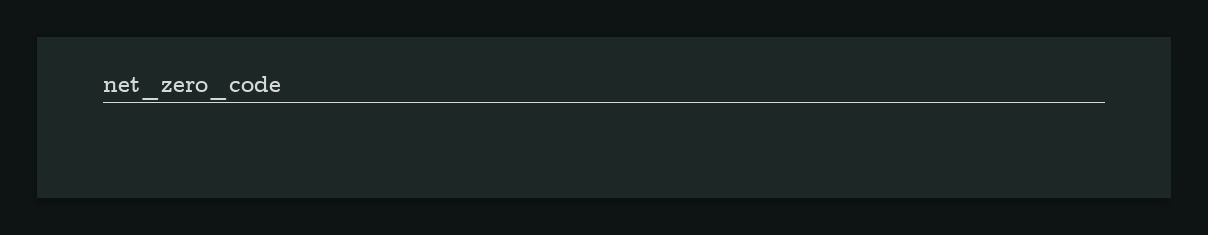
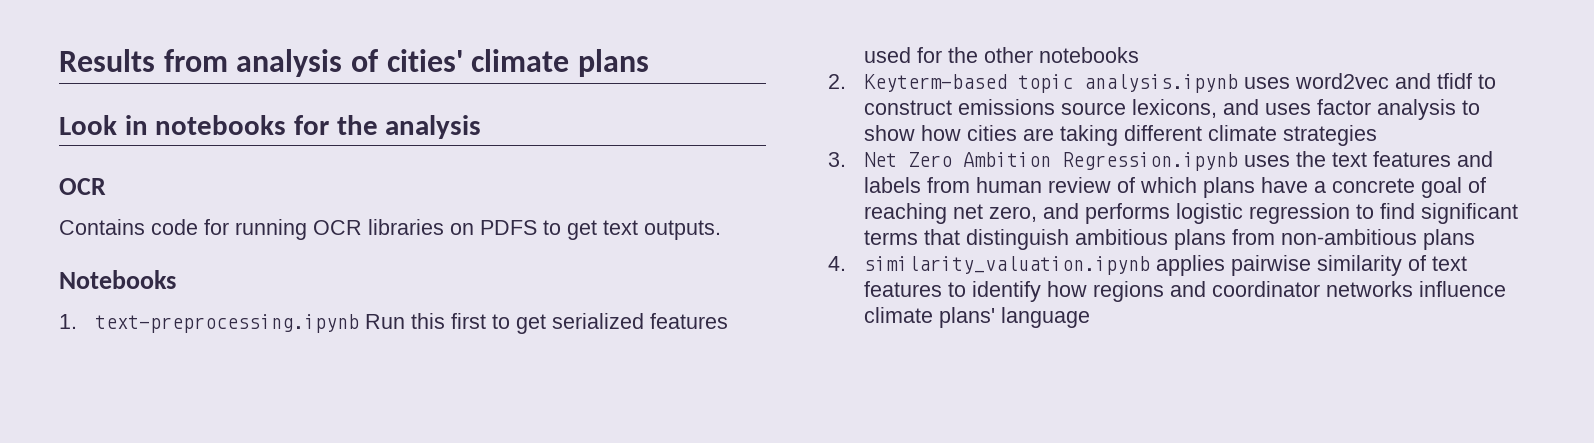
- net_zero_code
+ Results from analysis of cities' climate plans
+ Look in notebooks for the analysis
+ OCR
+ Contains code for running OCR libraries on PDFS to get text outputs.
+ Notebooks
+ 1. text-preprocessing.ipynb Run this first to get serialized features used for the other notebooks
+ 2. Keyterm-based topic analysis.ipynb uses word2vec and tfidf to construct emissions source lexicons, and uses factor analysis to show how cities are taking different climate strategies
+ 3. Net Zero Ambition Regression.ipynb uses the text features and labels from human review of which plans have a concrete goal of reaching net zero, and performs logistic regression to find significant terms that distinguish ambitious plans from non-ambitious plans
+ 4. similarity_valuation.ipynb applies pairwise similarity of text features to identify how regions and coordinator networks influence climate plans' language

